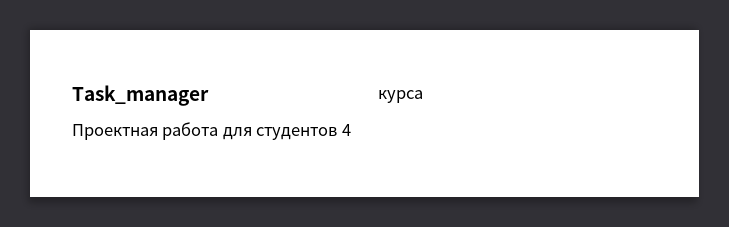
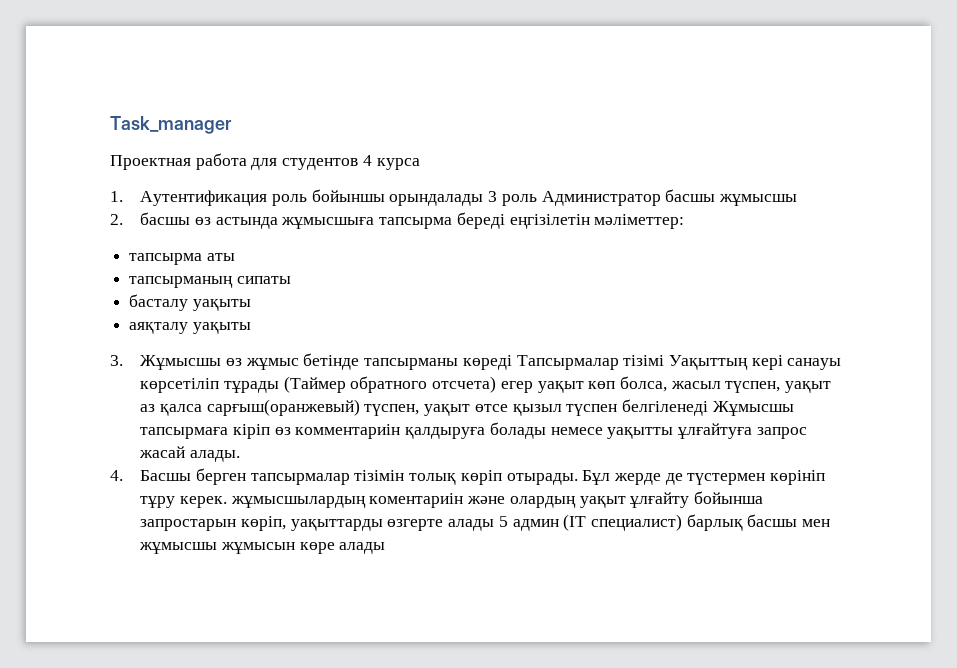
+ 1. Аутентификация роль бойыншы орындалады 3 роль Администратор басшы жұмысшы
+ 2. басшы өз астында жұмысшыға тапсырма береді еңгізілетін мәліметтер:
+ тапсырма аты
+ тапсырманың сипаты
+ басталу уақыты
+ аяқталу уақыты
+ 3. Жұмысшы өз жұмыс бетінде тапсырманы көреді Тапсырмалар тізімі Уақыттың кері санауы көрсетіліп тұрады (Таймер обратного отсчета) егер уақыт көп болса, жасыл түспен, уақыт аз қалса сарғыш(оранжевый) түспен, уақыт өтсе қызыл түспен белгіленеді Жұмысшы тапсырмаға кіріп өз комментариін қалдыруға болады немесе уақытты ұлғайтуға запрос жасай алады.
+ 4. Басшы берген тапсырмалар тізімін толық көріп отырады. Бұл жерде де түстермен көрініп тұру керек. жұмысшылардың коментариін және олардың уақыт ұлғайту бойынша запростарын көріп, уақыттарды өзгерте алады 5 админ (IT специалист) барлық басшы мен жұмысшы жұмысын көре алады

